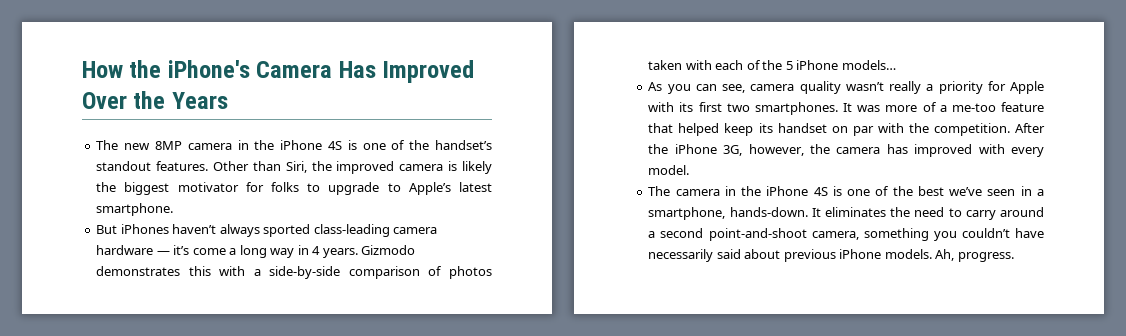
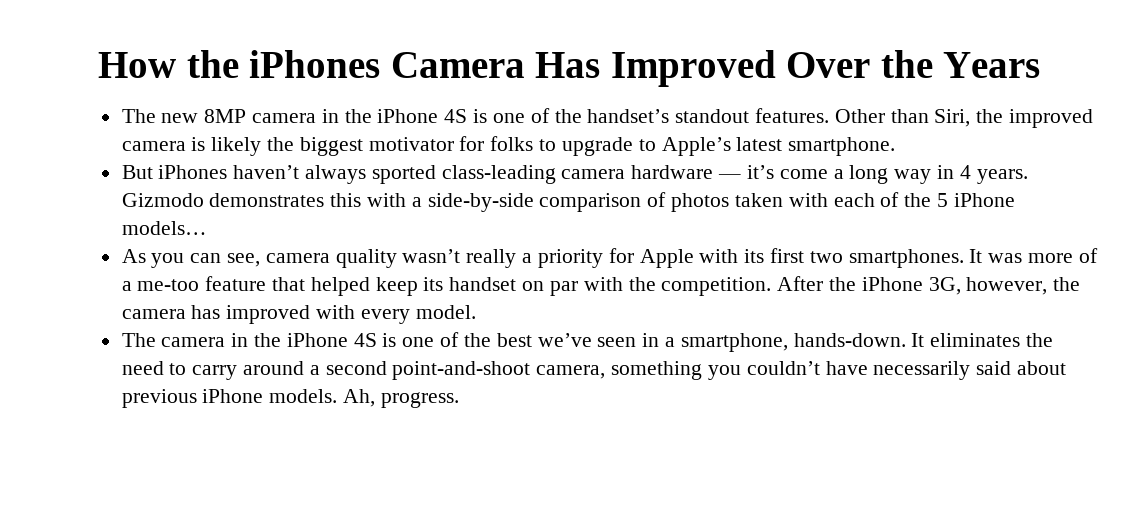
- How the iPhone's Camera Has Improved Over the Years
+ How the iPhones Camera Has Improved Over the Years

